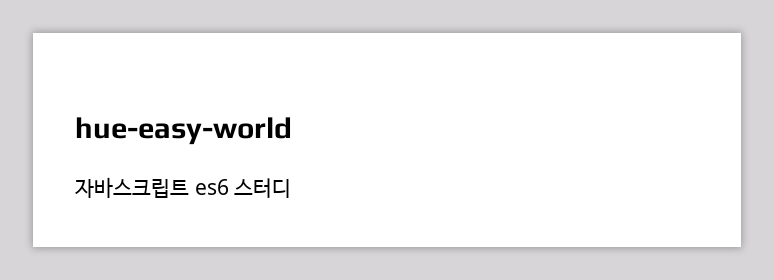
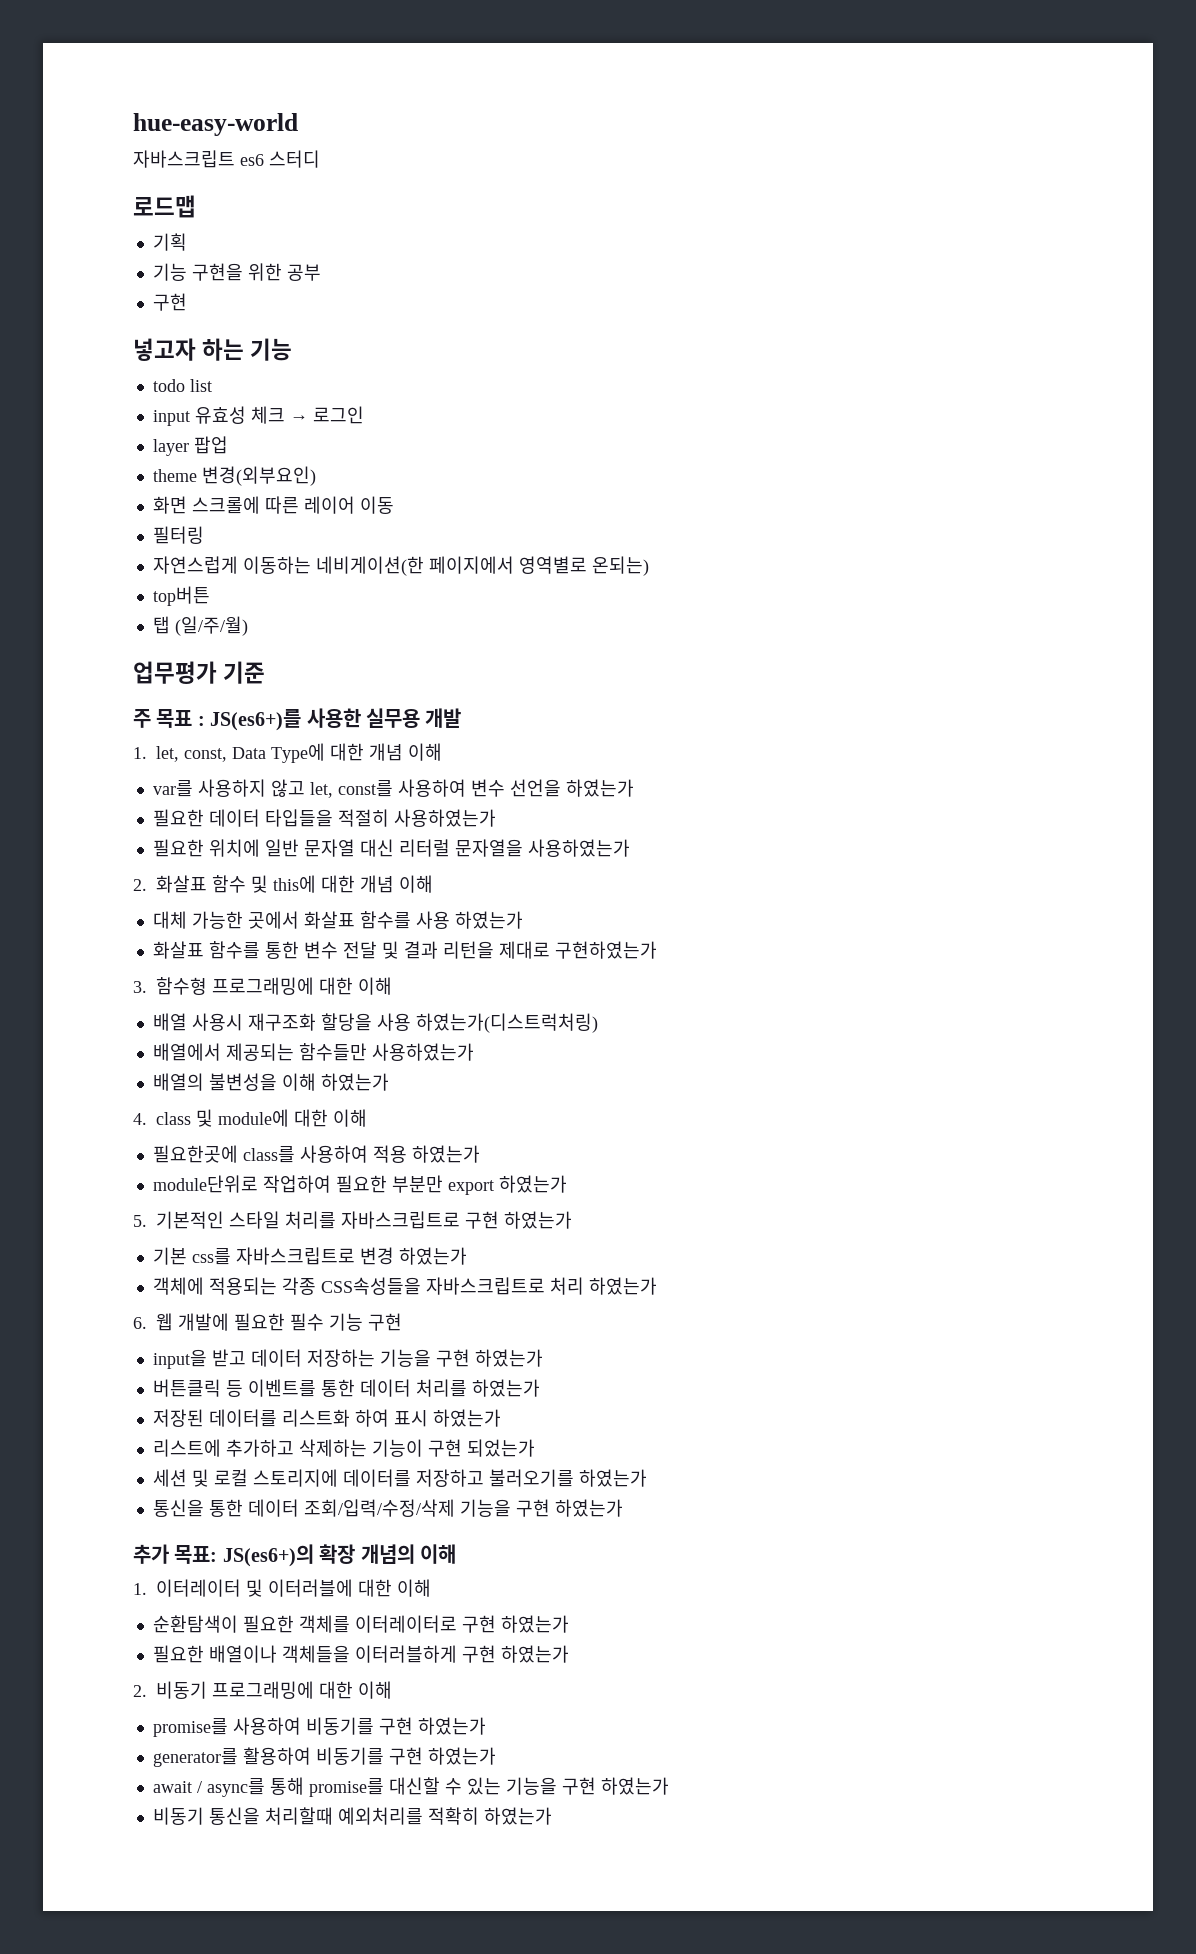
+ 로드맵
+ 기획
+ 기능 구현을 위한 공부
+ 구현
+ 넣고자 하는 기능
+ todo list
+ input 유효성 체크 → 로그인
+ layer 팝업
+ theme 변경(외부요인)
+ 화면 스크롤에 따른 레이어 이동
+ 필터링
+ 자연스럽게 이동하는 네비게이션(한 페이지에서 영역별로 온되는)
+ top버튼
+ 탭 (일/주/월)
+ 업무평가 기준
+ 주 목표 : JS(es6+)를 사용한 실무용 개발
+ 1. let, const, Data Type에 대한 개념 이해
+ var를 사용하지 않고 let, const를 사용하여 변수 선언을 하였는가
+ 필요한 데이터 타입들을 적절히 사용하였는가
+ 필요한 위치에 일반 문자열 대신 리터럴 문자열을 사용하였는가
+ 2. 화살표 함수 및 this에 대한 개념 이해
+ 대체 가능한 곳에서 화살표 함수를 사용 하였는가
+ 화살표 함수를 통한 변수 전달 및 결과 리턴을 제대로 구현하였는가
+ 3. 함수형 프로그래밍에 대한 이해
+ 배열 사용시 재구조화 할당을 사용 하였는가(디스트럭처링)
+ 배열에서 제공되는 함수들만 사용하였는가
+ 배열의 불변성을 이해 하였는가
+ 4. class 및 module에 대한 이해
+ 필요한곳에 class를 사용하여 적용 하였는가
+ module단위로 작업하여 필요한 부분만 export 하였는가
+ 5. 기본적인 스타일 처리를 자바스크립트로 구현 하였는가
+ 기본 css를 자바스크립트로 변경 하였는가
+ 객체에 적용되는 각종 CSS속성들을 자바스크립트로 처리 하였는가
+ 6. 웹 개발에 필요한 필수 기능 구현
+ input을 받고 데이터 저장하는 기능을 구현 하였는가
+ 버튼클릭 등 이벤트를 통한 데이터 처리를 하였는가
+ 저장된 데이터를 리스트화 하여 표시 하였는가
+ 리스트에 추가하고 삭제하는 기능이 구현 되었는가
+ 세션 및 로컬 스토리지에 데이터를 저장하고 불러오기를 하였는가
+ 통신을 통한 데이터 조회/입력/수정/삭제 기능을 구현 하였는가
+ 추가 목표: JS(es6+)의 확장 개념의 이해
+ 1. 이터레이터 및 이터러블에 대한 이해
+ 순환탐색이 필요한 객체를 이터레이터로 구현 하였는가
+ 필요한 배열이나 객체들을 이터러블하게 구현 하였는가
+ 2. 비동기 프로그래밍에 대한 이해
+ promise를 사용하여 비동기를 구현 하였는가
+ generator를 활용하여 비동기를 구현 하였는가
+ await / async를 통해 promise를 대신할 수 있는 기능을 구현 하였는가
+ 비동기 통신을 처리할때 예외처리를 적확히 하였는가

